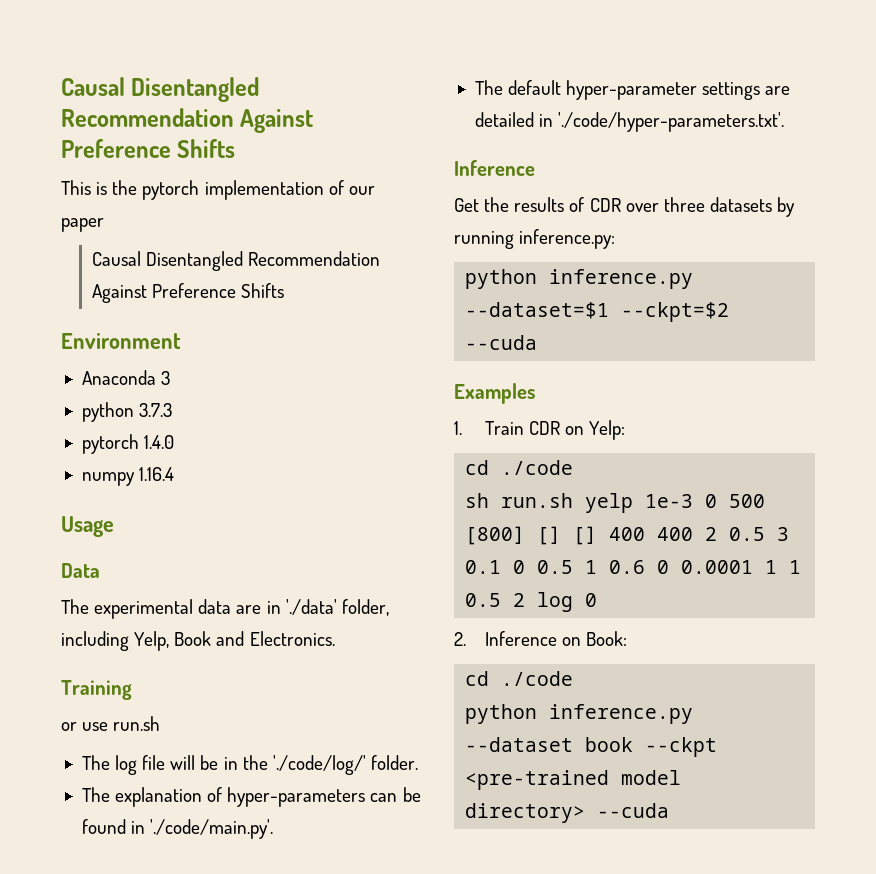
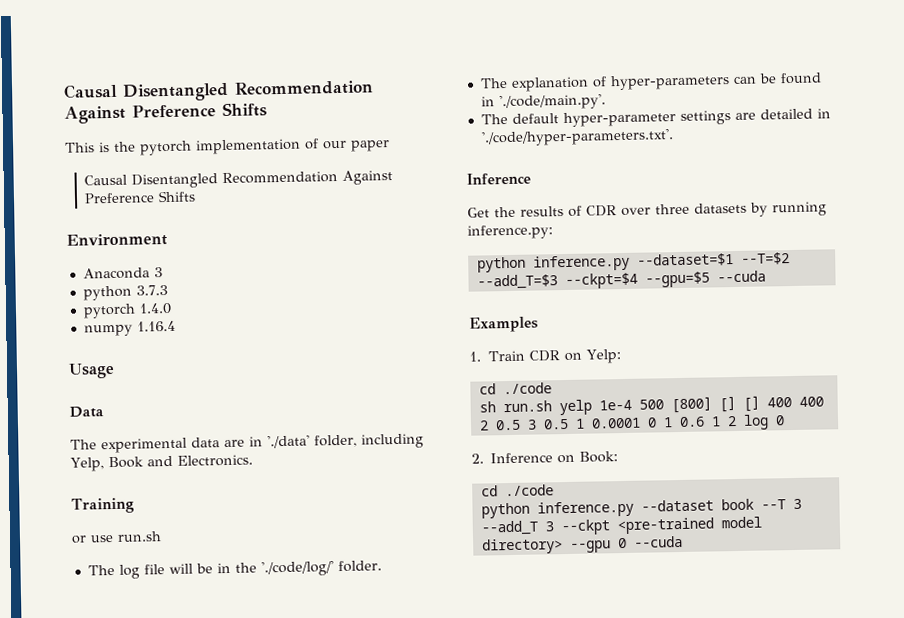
- python inference.py --dataset=$1 --ckpt=$2 --cuda
+ python inference.py --dataset=$1 --T=$2 --add_T=$3 --ckpt=$4 --gpu=$5 --cuda
- sh run.sh yelp 1e-3 0 500 [800] [] [] 400 400 2 0.5 3 0.1 0 0.5 1 0.6 0 0.0001 1 1 0.5 2 log 0
+ sh run.sh yelp 1e-4 500 [800] [] [] 400 400 2 0.5 3 0.5 1 0.0001 0 1 0.6 1 2 log 0
- python inference.py --dataset book --ckpt <pre-trained model directory> --cuda
+ python inference.py --dataset book --T 3 --add_T 3 --ckpt <pre-trained model directory> --gpu 0 --cuda

